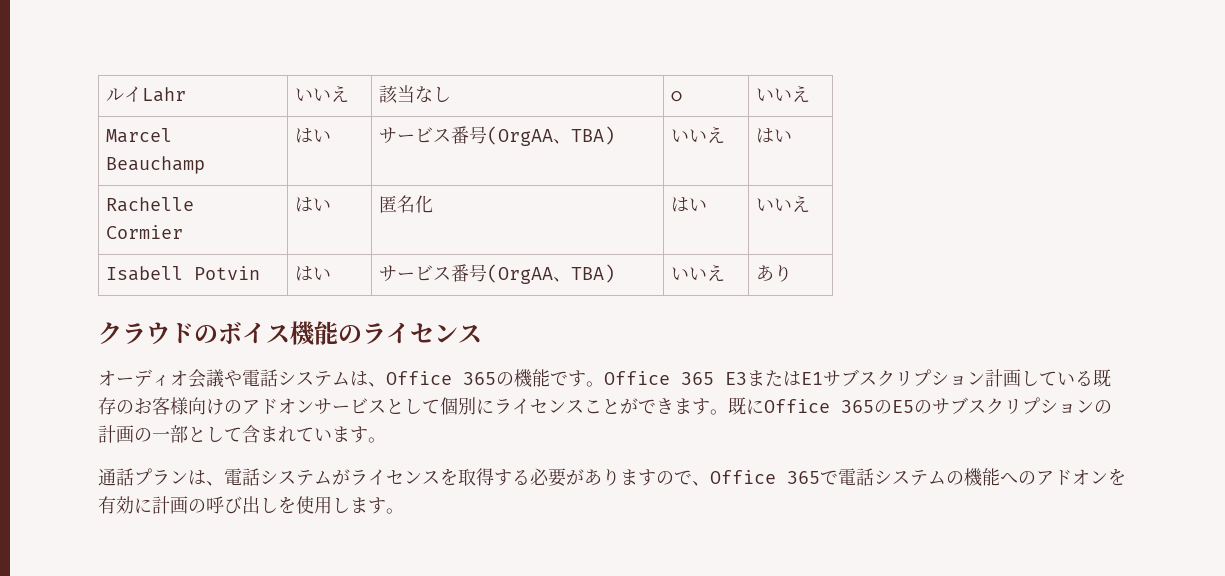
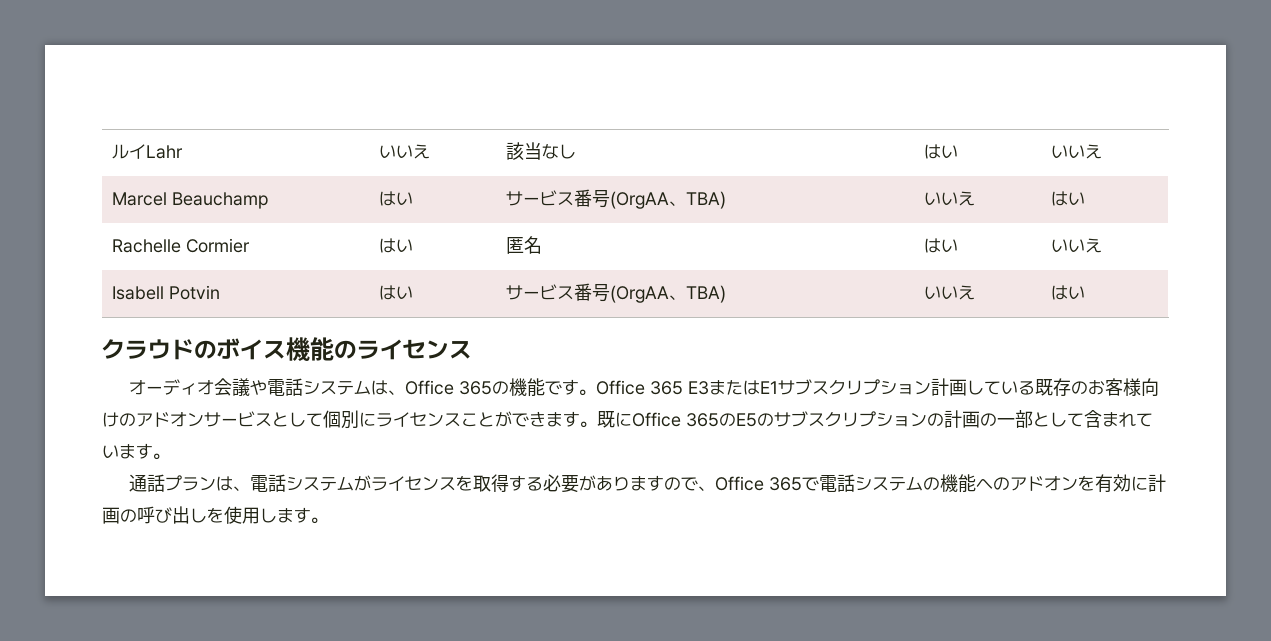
- ルイLahr | いいえ | 該当なし | ○ | いいえ
+ ルイLahr | いいえ | 該当なし | はい | いいえ
- Rachelle Cormier | はい | 匿名化 | はい | いいえ
+ Rachelle Cormier | はい | 匿名 | はい | いいえ
- Isabell Potvin | はい | サービス番号(OrgAA、TBA) | いいえ | あり
+ Isabell Potvin | はい | サービス番号(OrgAA、TBA) | いいえ | はい

